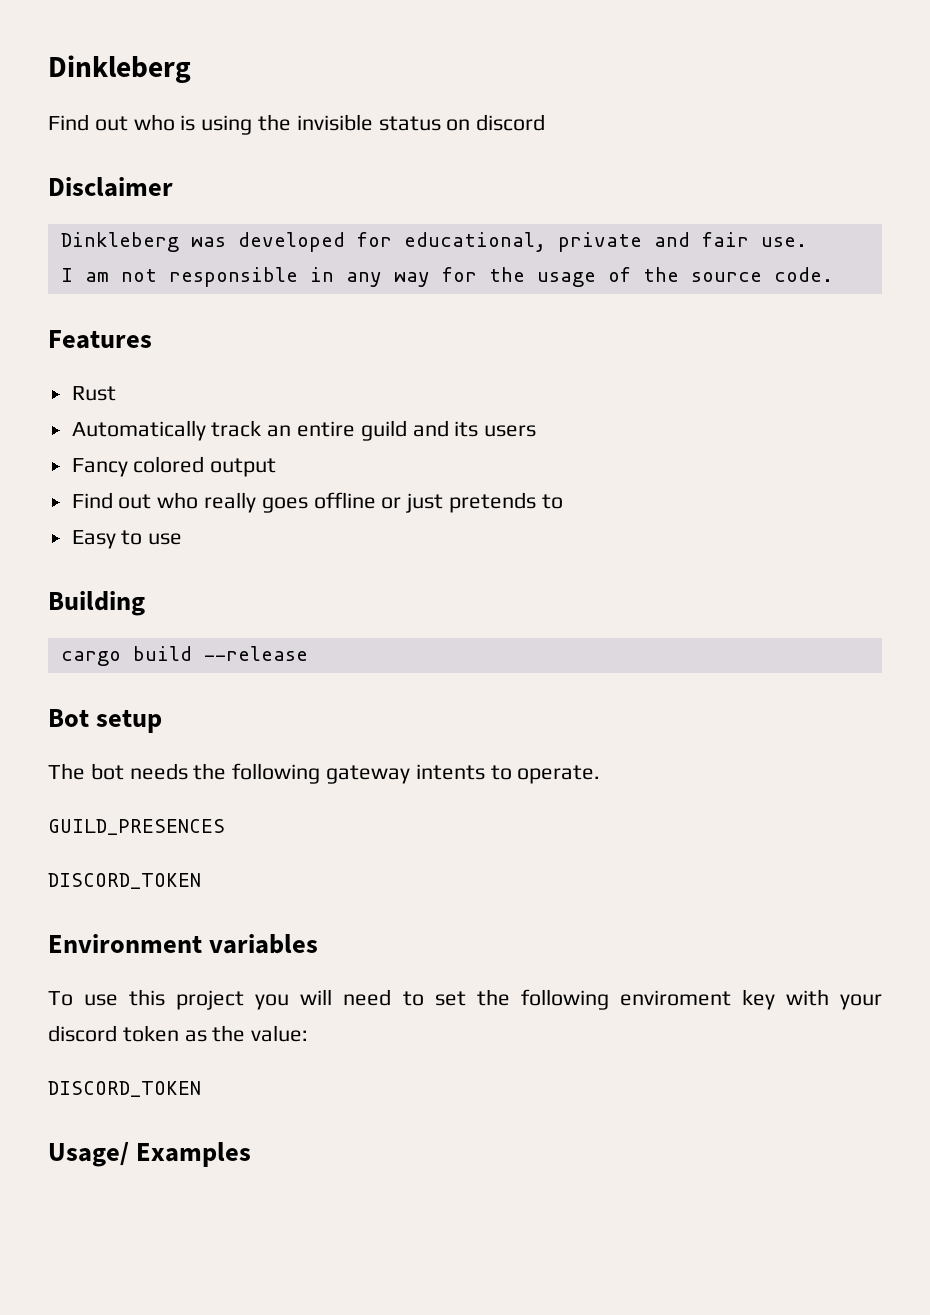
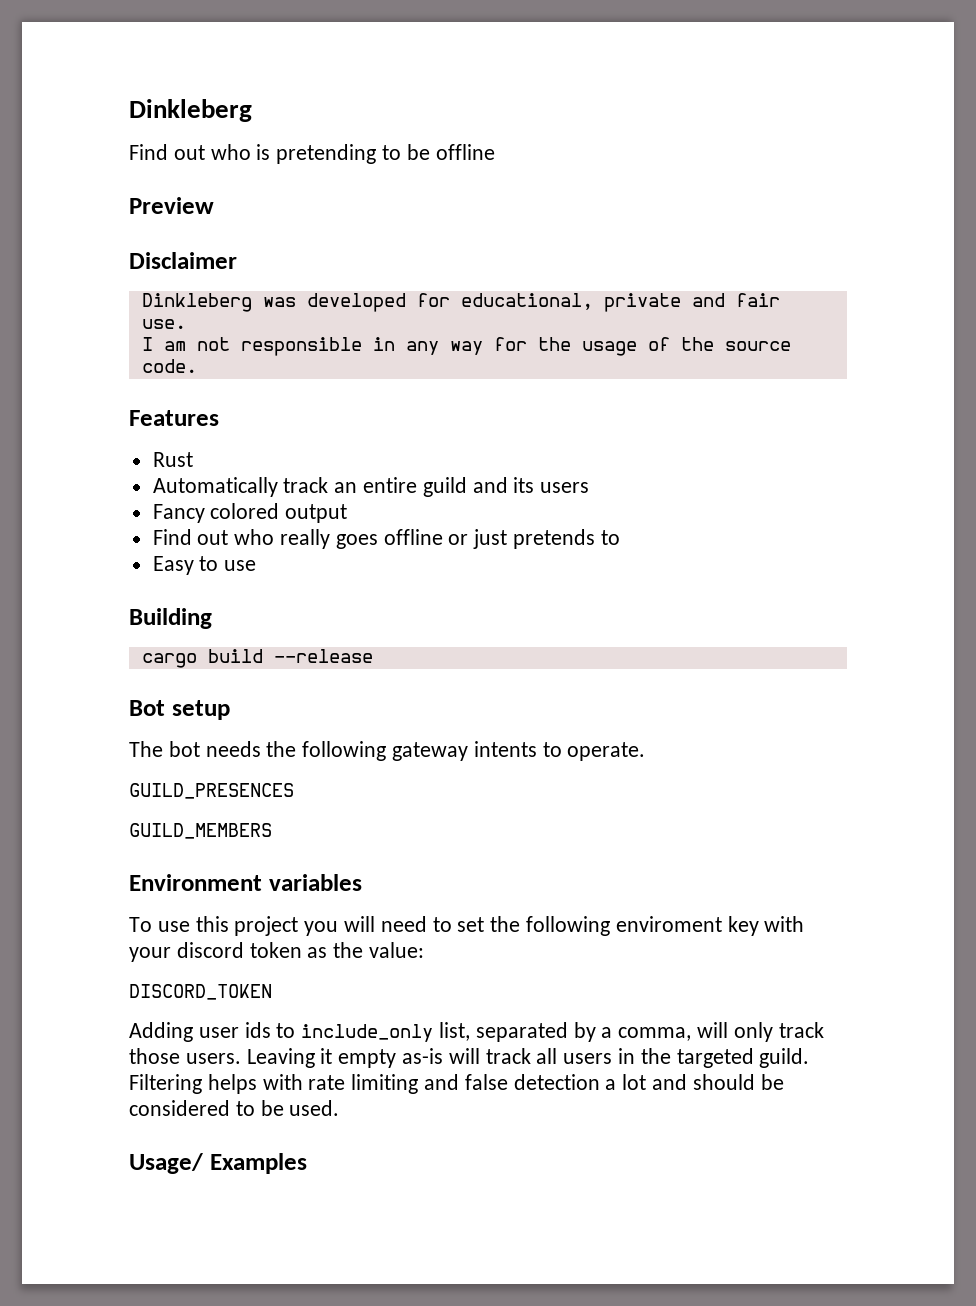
- Find out who is using the invisible status on discord
+ Find out who is pretending to be offline
+ Preview
  GUILD_PRESENCES
- DISCORD_TOKEN
+ GUILD_MEMBERS
+ Adding user ids to include_only list, separated by a comma, will only track those users. Leaving it empty as-is will track all users in the targeted guild. Filtering helps with rate limiting and false detection a lot and should be considered to be used.

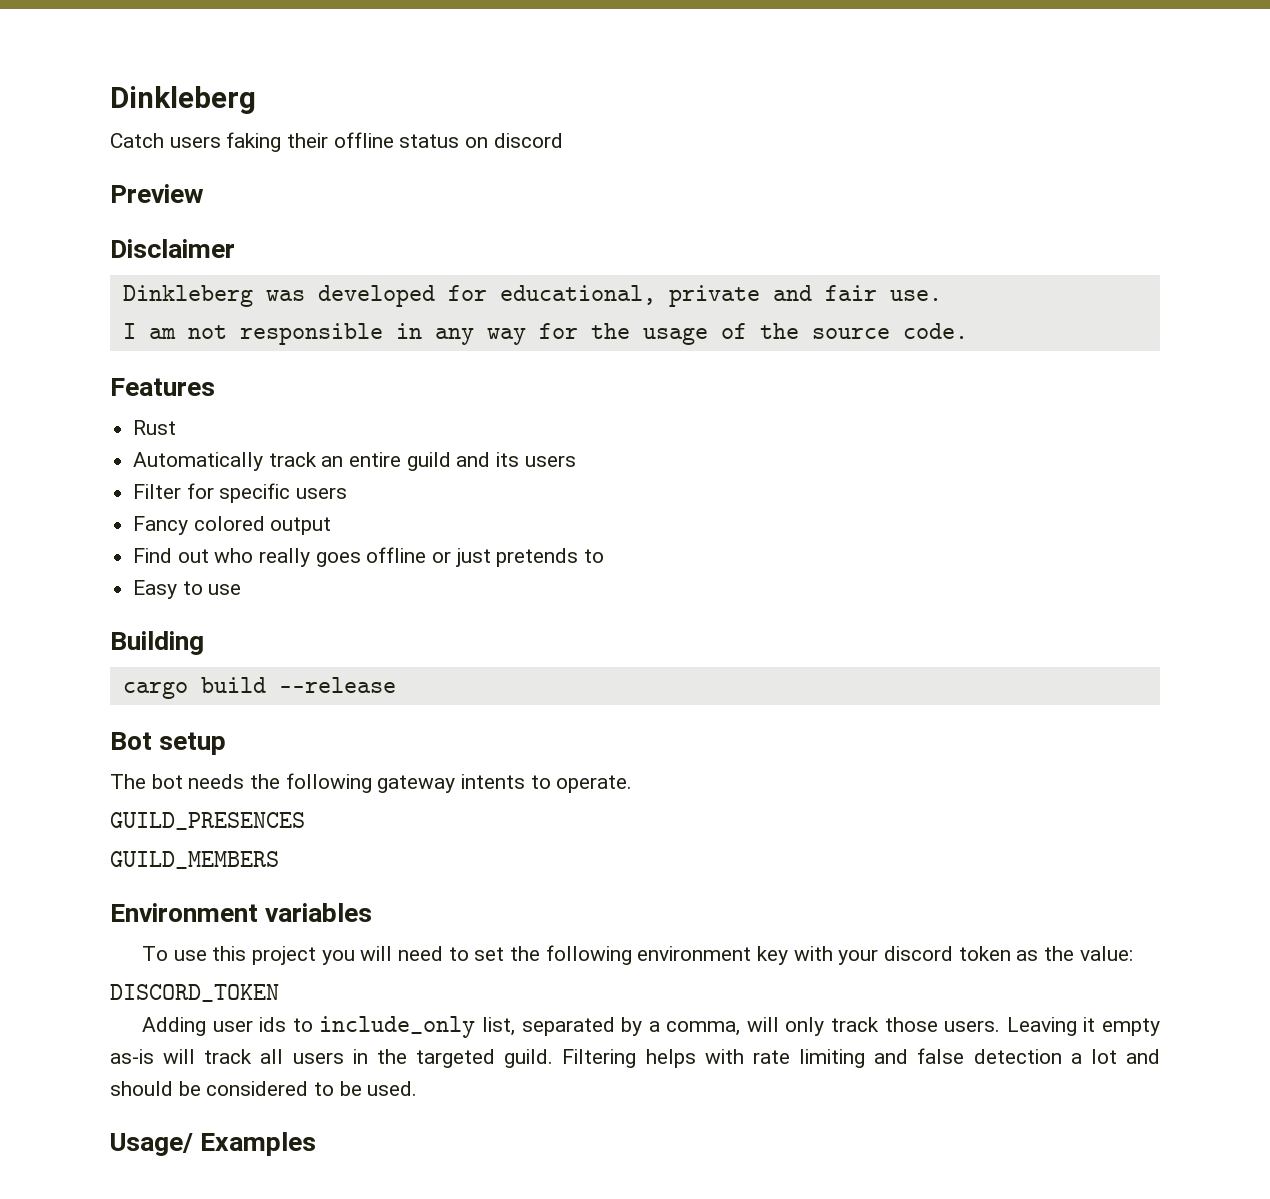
- Find out who is pretending to be offline
+ Catch users faking their offline status on discord
+ Filter for specific users
- To use this project you will need to set the following enviroment key with your discord token as the value:
+ To use this project you will need to set the following environment key with your discord token as the value:

